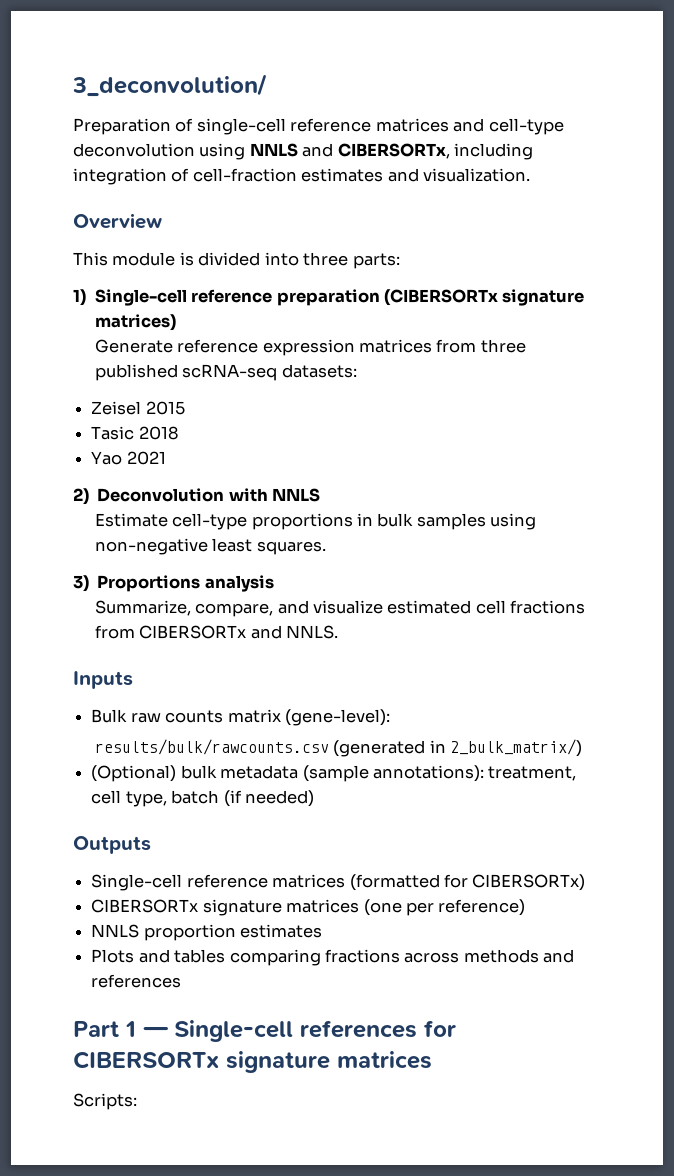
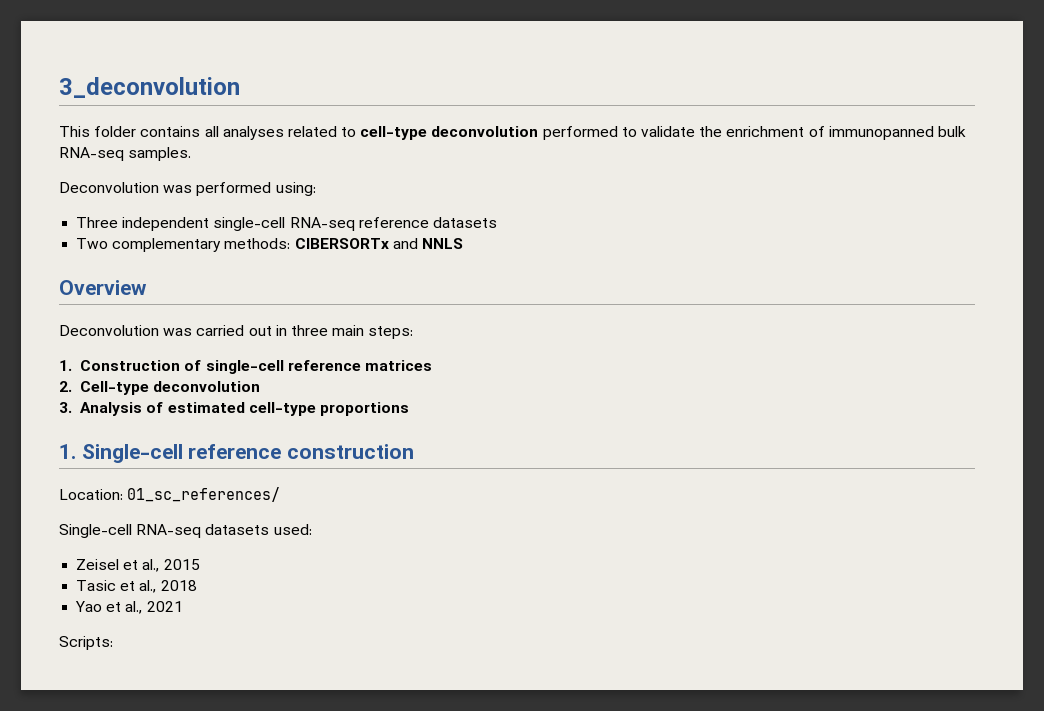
- 3_deconvolution/
- Preparation of single-cell reference matrices and cell-type deconvolution using NNLS and CIBERSORTx, including integration of cell-fraction estimates and visualization.
+ 3_deconvolution
+ This folder contains all analyses related to cell-type deconvolution performed to validate the enrichment of immunopanned bulk RNA-seq samples.
+ Deconvolution was performed using:
+ Three independent single-cell RNA-seq reference datasets
+ Two complementary methods: CIBERSORTx and NNLS
  Overview
- This module is divided into three parts:
- 1) Single-cell reference preparation (CIBERSORTx signature matrices)
- Generate reference expression matrices from three published scRNA-seq datasets:
+ Deconvolution was carried out in three main steps:
+ 1. Construction of single-cell reference matrices
+ 2. Cell-type deconvolution
+ 3. Analysis of estimated cell-type proportions
+ 1. Single-cell reference construction
+ Location: 01_sc_references/
+ Single-cell RNA-seq datasets used:
- Zeisel 2015
+ Zeisel et al., 2015
- Tasic 2018
+ Tasic et al., 2018
- Yao 2021
+ Yao et al., 2021
- 2) Deconvolution with NNLS
- Estimate cell-type proportions in bulk samples using non-negative least squares.
- 3) Proportions analysis
- Summarize, compare, and visualize estimated cell fractions from CIBERSORTx and NNLS.
- Inputs
- Bulk raw counts matrix (gene-level):
- results/bulk/rawcounts.csv (generated in 2_bulk_matrix/)
- (Optional) bulk metadata (sample annotations): treatment, cell type, batch (if needed)
- Outputs
- Single-cell reference matrices (formatted for CIBERSORTx)
- CIBERSORTx signature matrices (one per reference)
- NNLS proportion estimates
- Plots and tables comparing fractions across methods and references
- Part 1 — Single-cell references for CIBERSORTx signature matrices

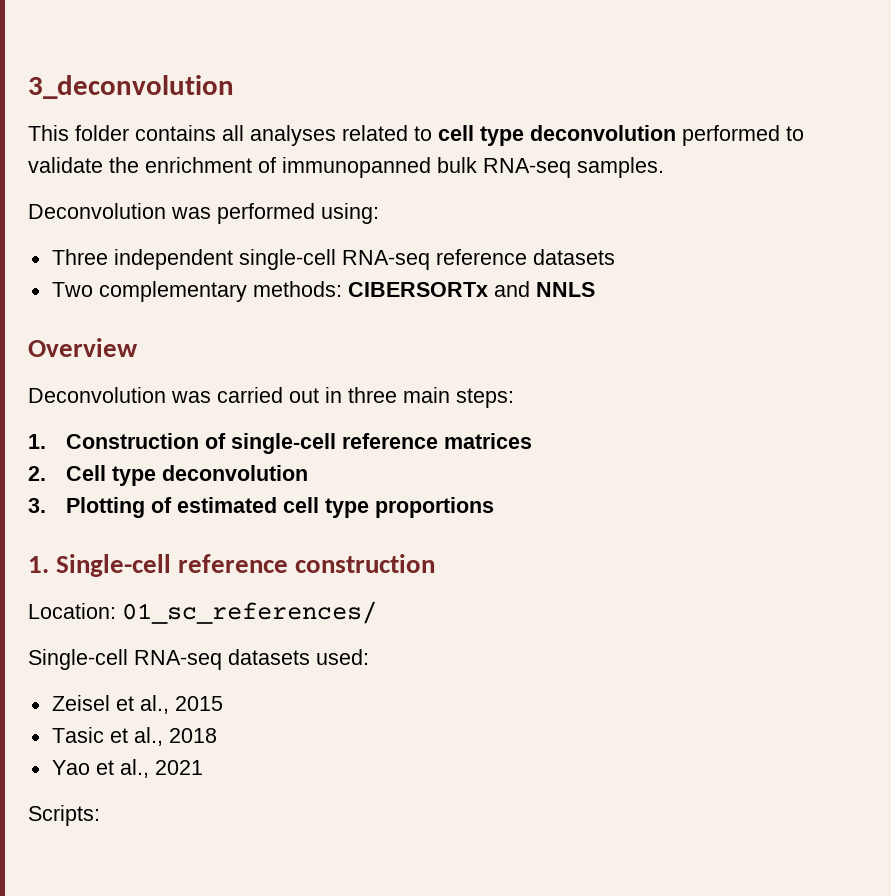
- This folder contains all analyses related to cell-type deconvolution performed to validate the enrichment of immunopanned bulk RNA-seq samples.
+ This folder contains all analyses related to cell type deconvolution performed to validate the enrichment of immunopanned bulk RNA-seq samples.
- 2. Cell-type deconvolution
+ 2. Cell type deconvolution
- 3. Analysis of estimated cell-type proportions
+ 3. Plotting of estimated cell type proportions

